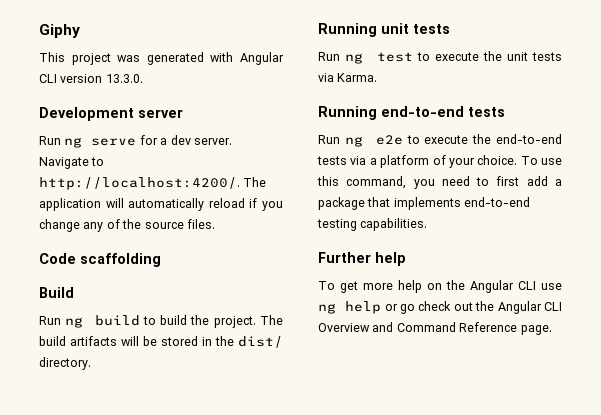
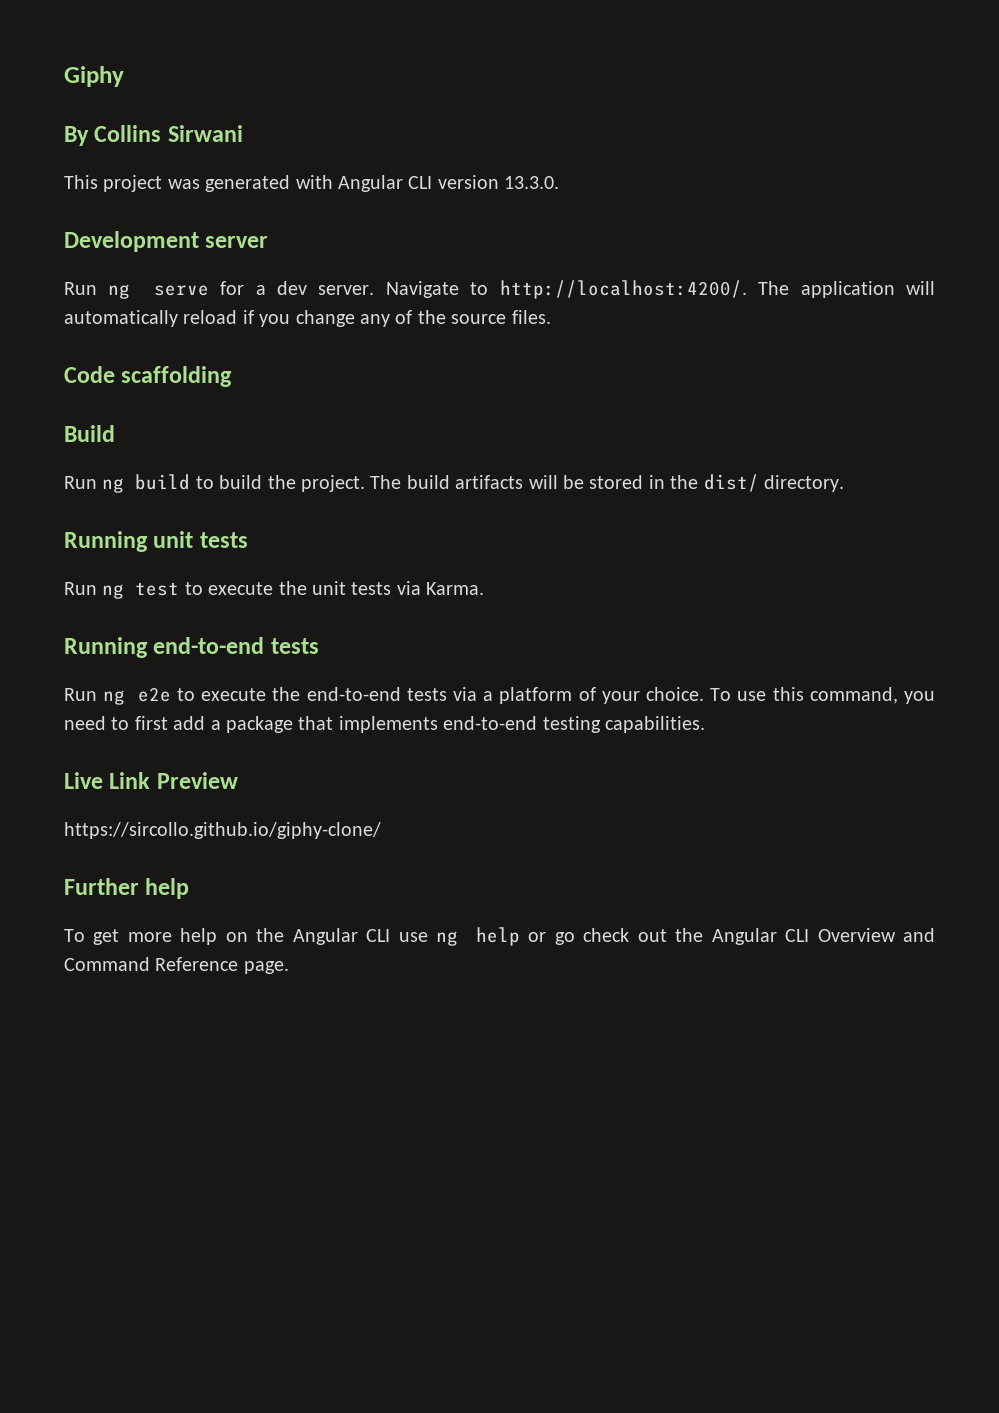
+ By Collins Sirwani
+ Live Link Preview
+ https://sircollo.github.io/giphy-clone/

